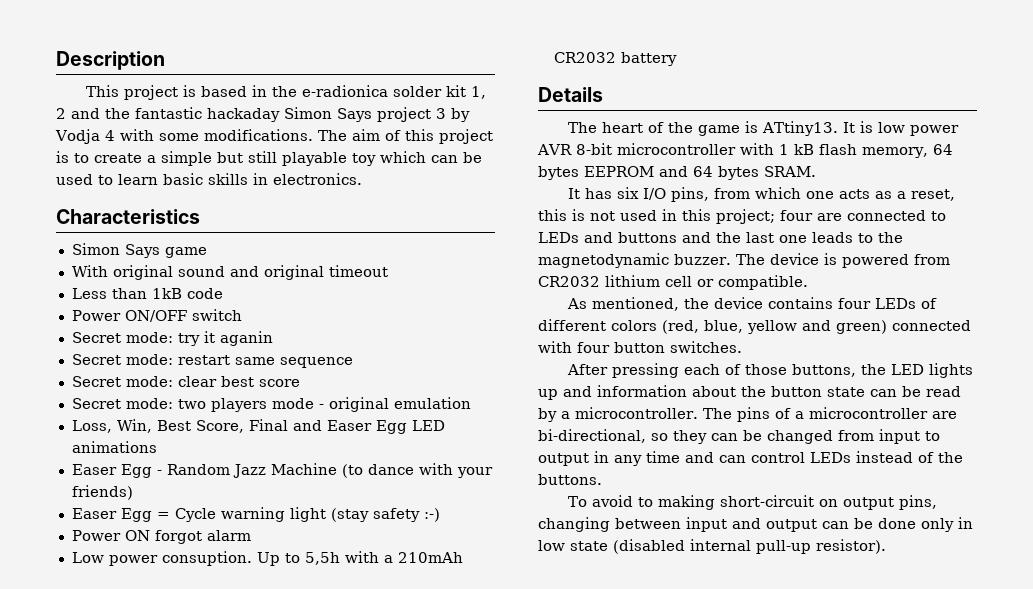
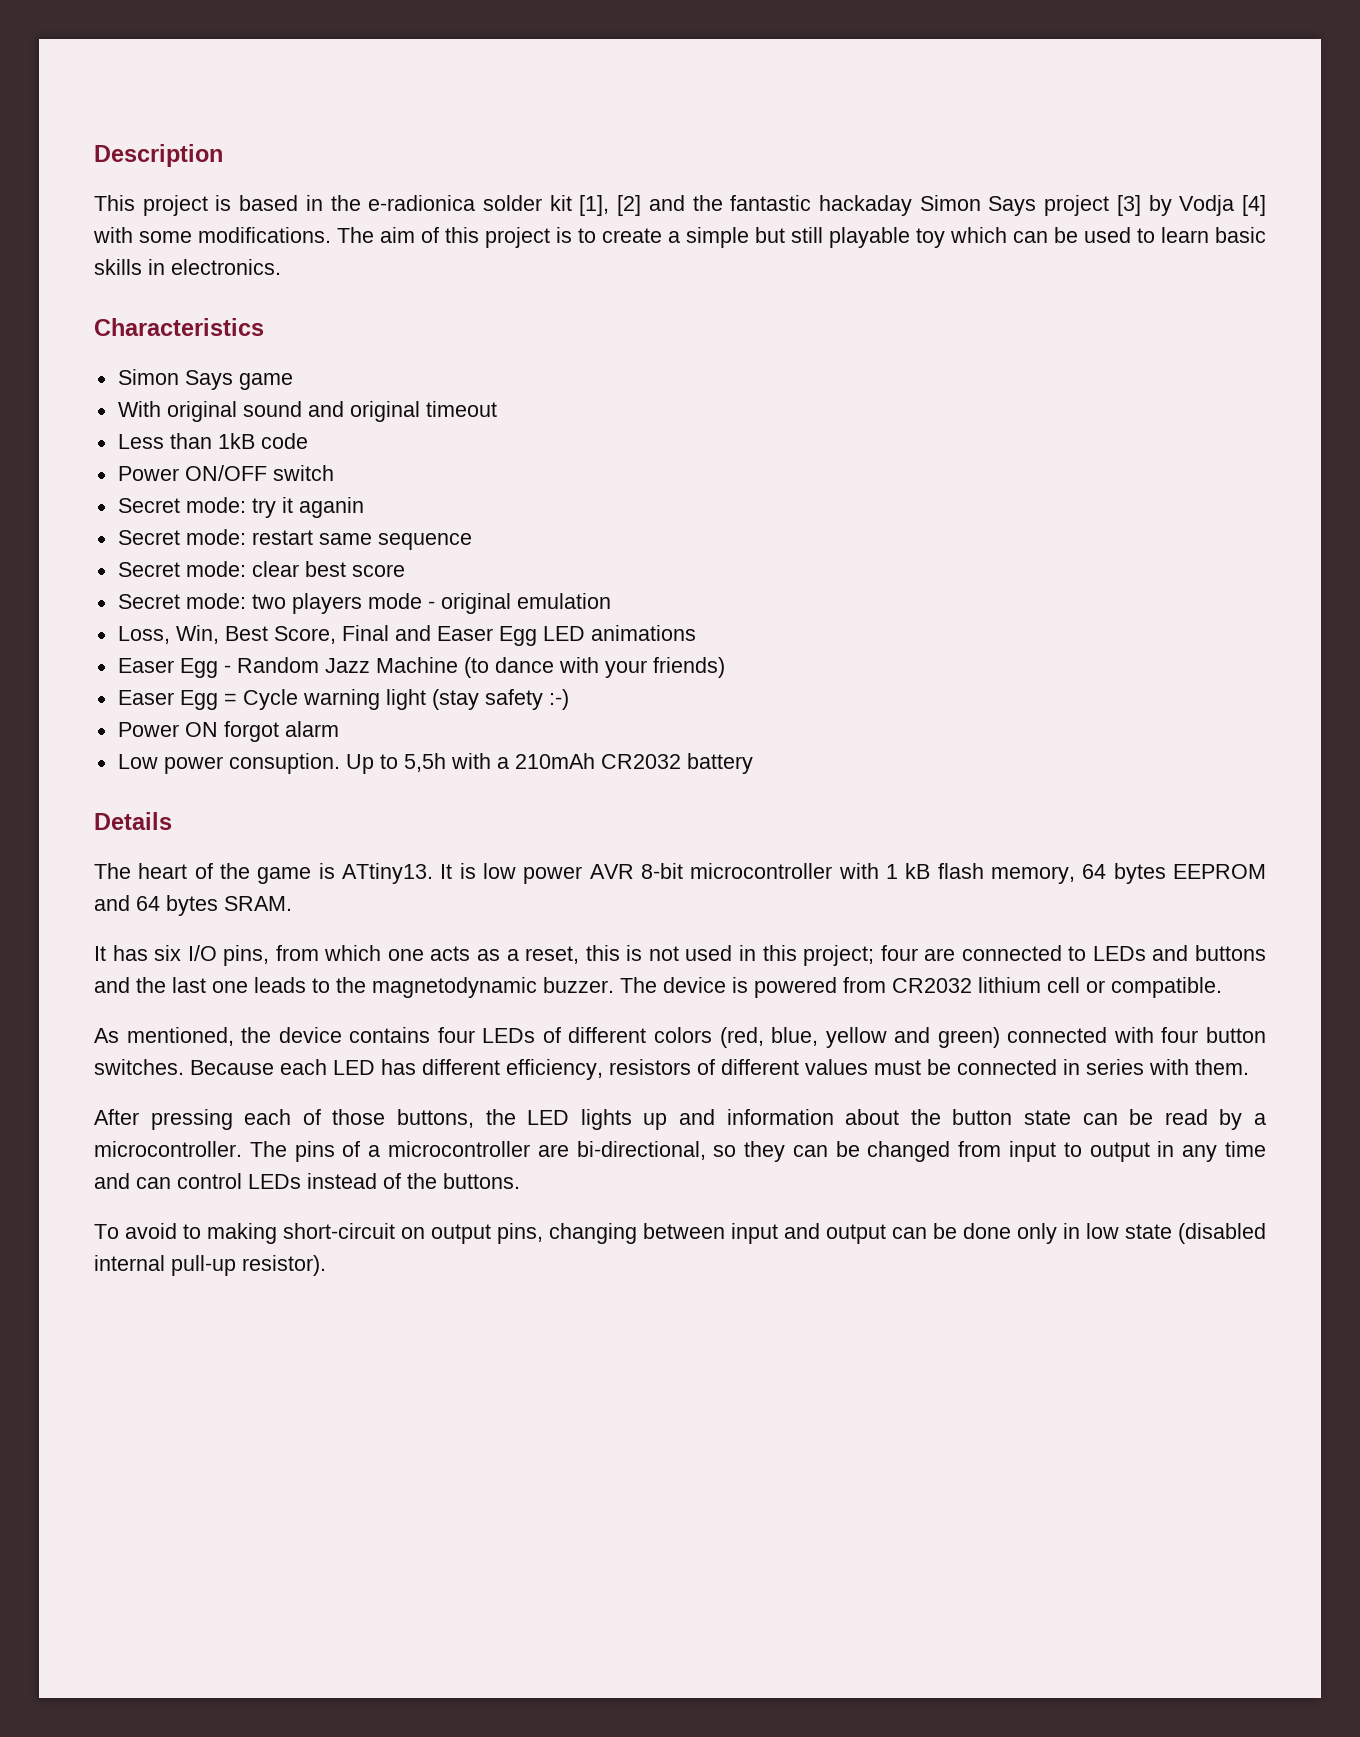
- This project is based in the e-radionica solder kit 1, 2 and the fantastic hackaday Simon Says project 3 by Vodja 4 with some modifications.
+ This project is based in the e-radionica solder kit [1], [2] and the fantastic hackaday Simon Says project [3] by Vodja [4] with some modifications.
+ Because each LED has different efficiency, resistors of different values must be connected in series with them.

